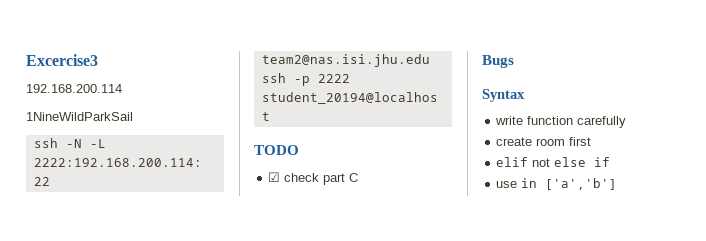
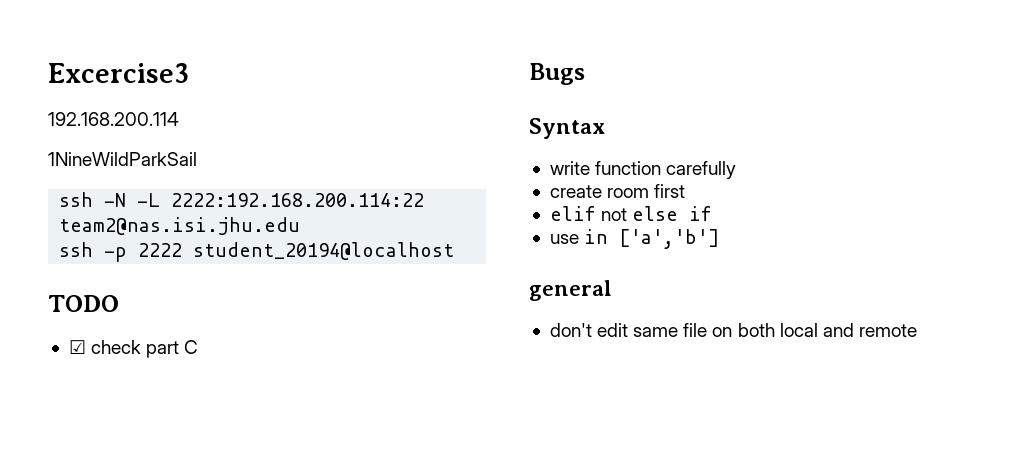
+ general
+ don't edit same file on both local and remote

